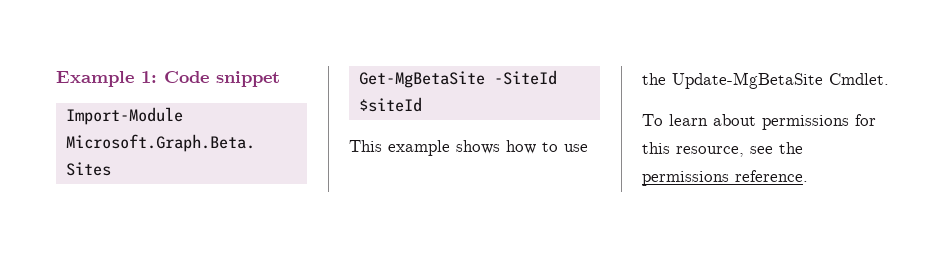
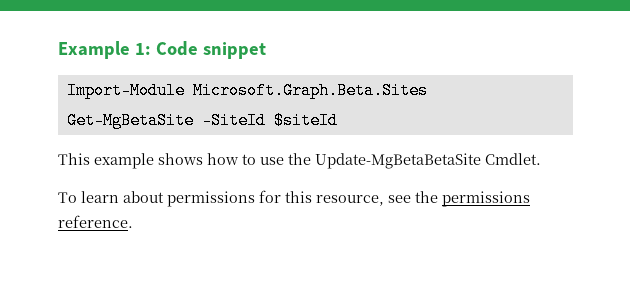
- This example shows how to use the Update-MgBetaSite Cmdlet.
+ This example shows how to use the Update-MgBetaBetaSite Cmdlet.

